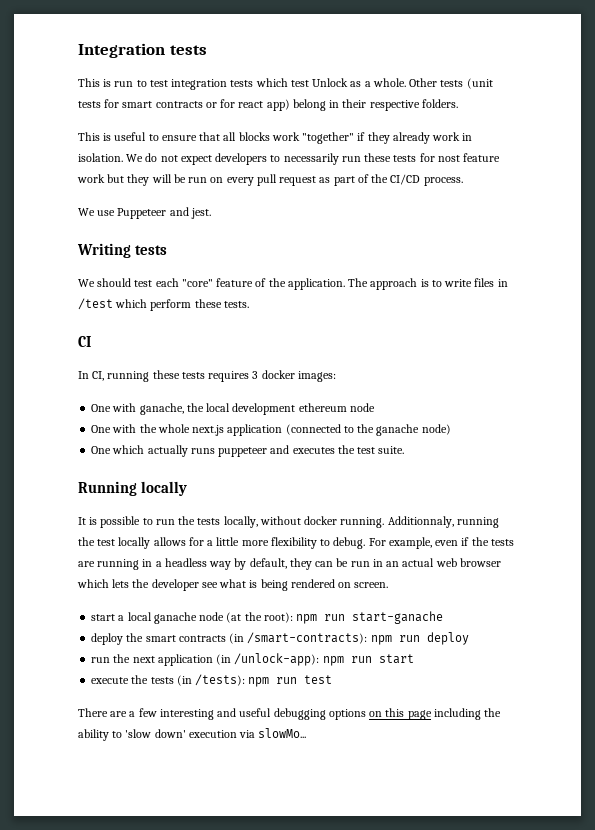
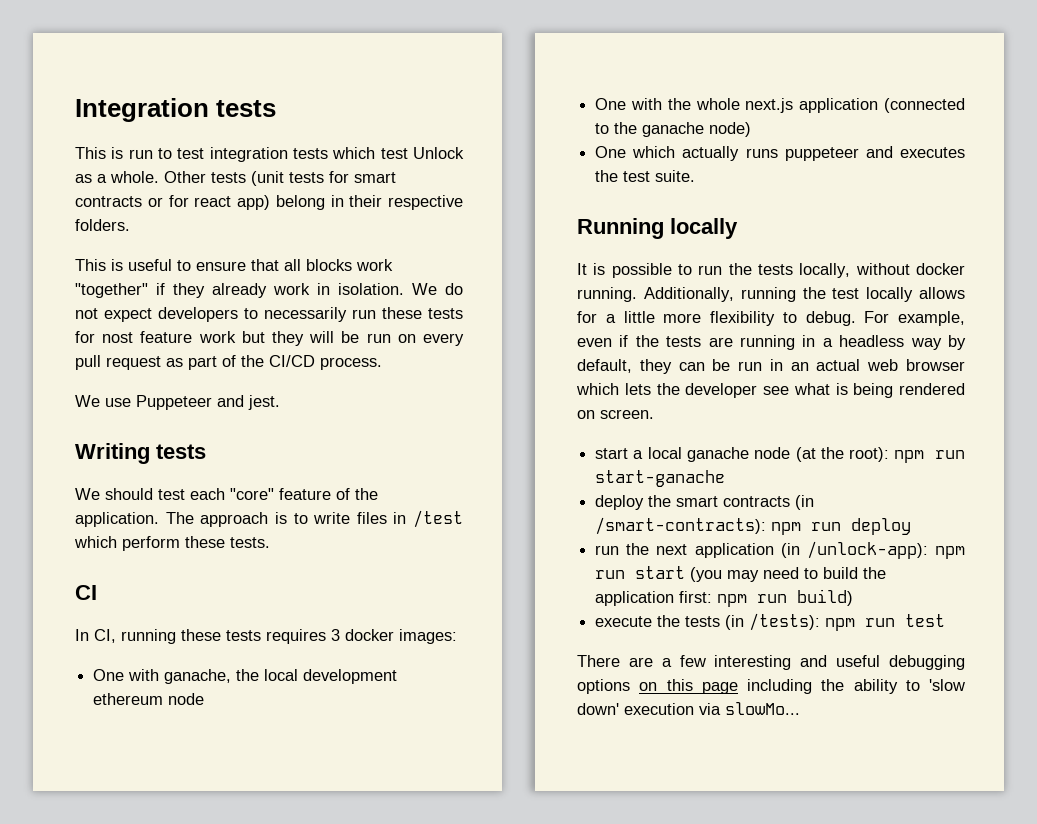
- Additionnaly, running the test locally allows for a little more flexibility to debug.
+ Additionally, running the test locally allows for a little more flexibility to debug.
- run the next application (in /unlock-app): npm run start
+ run the next application (in /unlock-app): npm run start (you may need to build the application first: npm run build)

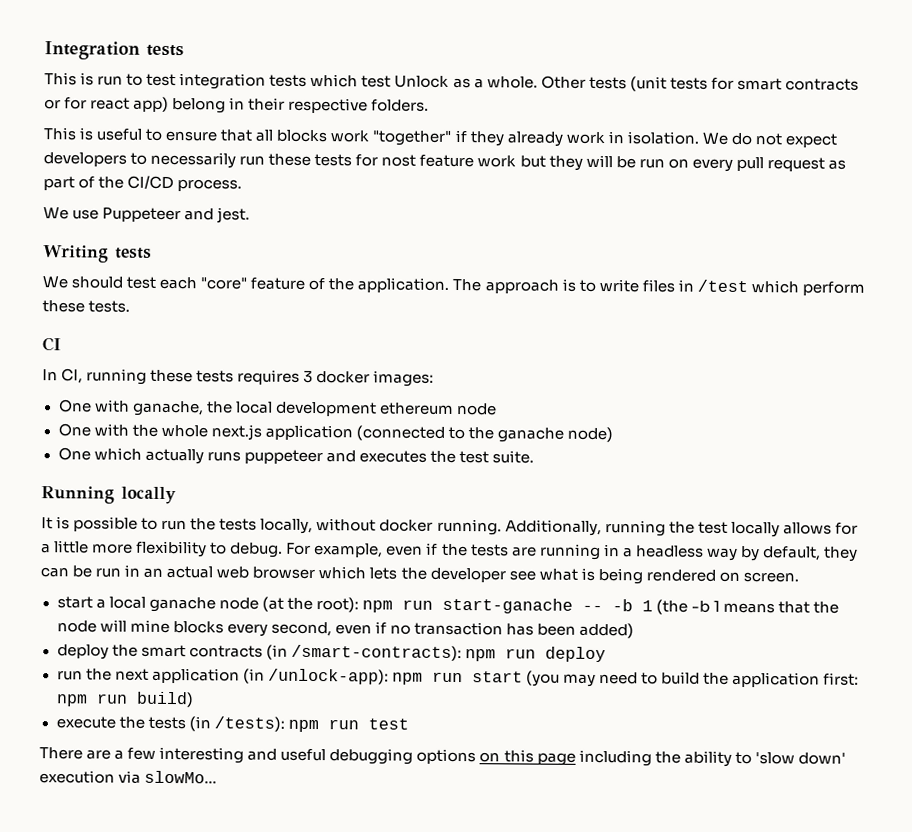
- start a local ganache node (at the root): npm run start-ganache
+ start a local ganache node (at the root): npm run start-ganache -- -b 1 (the -b 1 means that the node will mine blocks every second, even if no transaction has been added)

